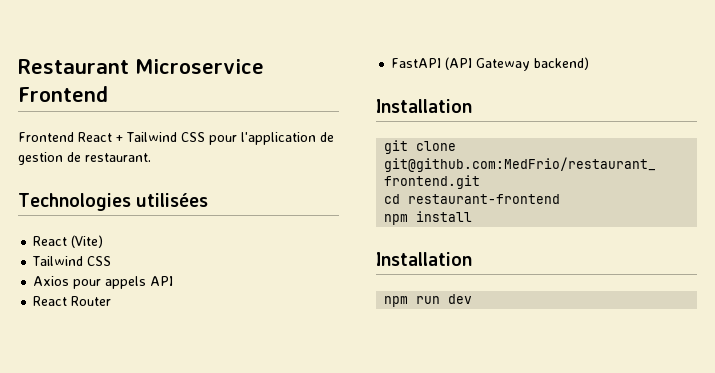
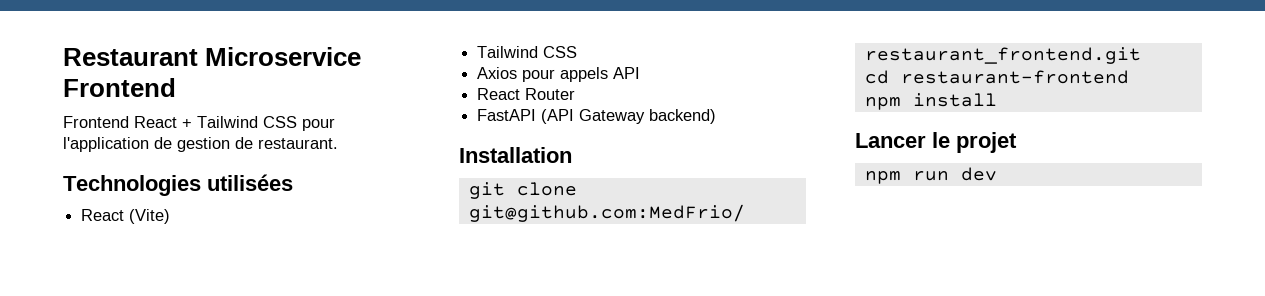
  npm install
- Installation
+ Lancer le projet

